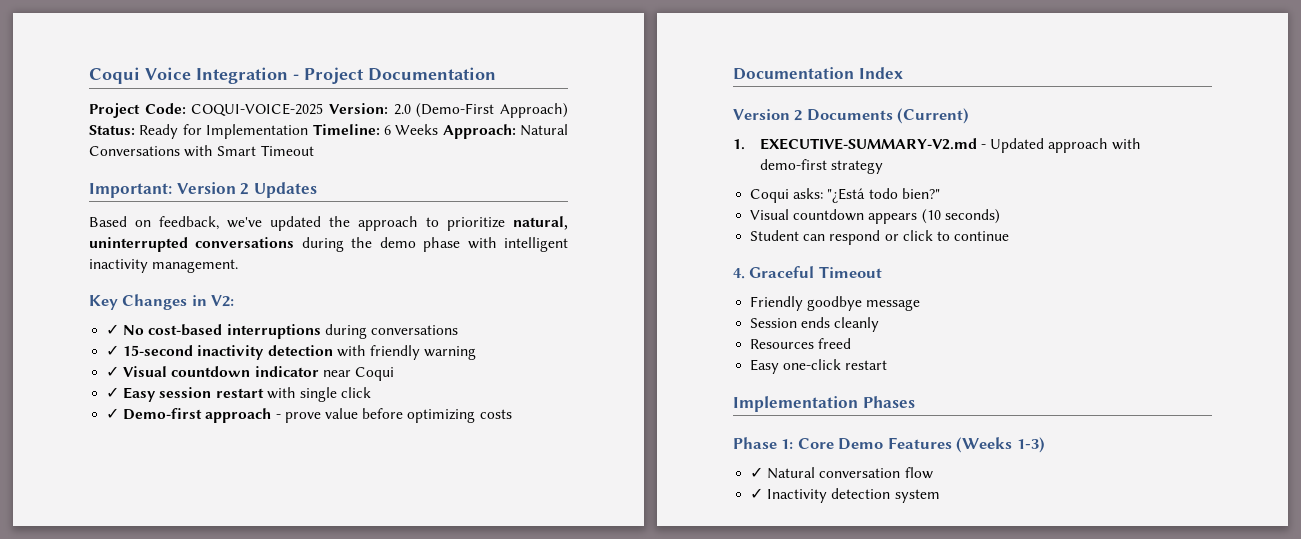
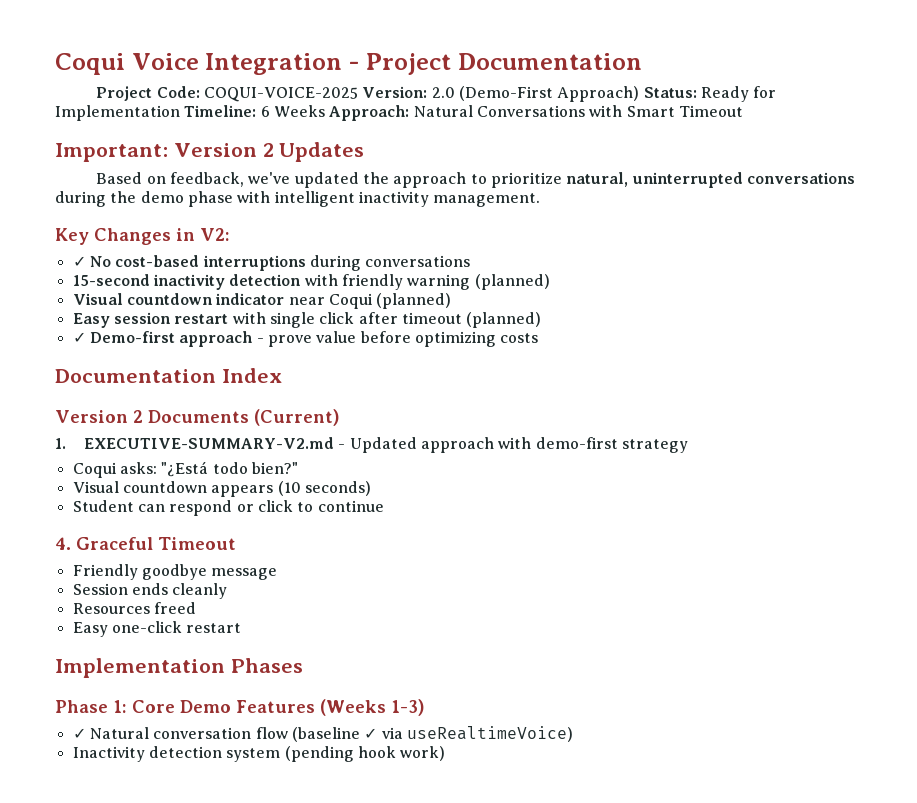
- ✓ 15-second inactivity detection with friendly warning
- ✓ Visual countdown indicator near Coqui
- ✓ Easy session restart with single click
+ 15-second inactivity detection with friendly warning (planned)
+ Visual countdown indicator near Coqui (planned)
+ Easy session restart with single click after timeout (planned)
- ✓ Natural conversation flow
- ✓ Inactivity detection system
+ ✓ Natural conversation flow (baseline ✓ via useRealtimeVoice)
+ Inactivity detection system (pending hook work)

